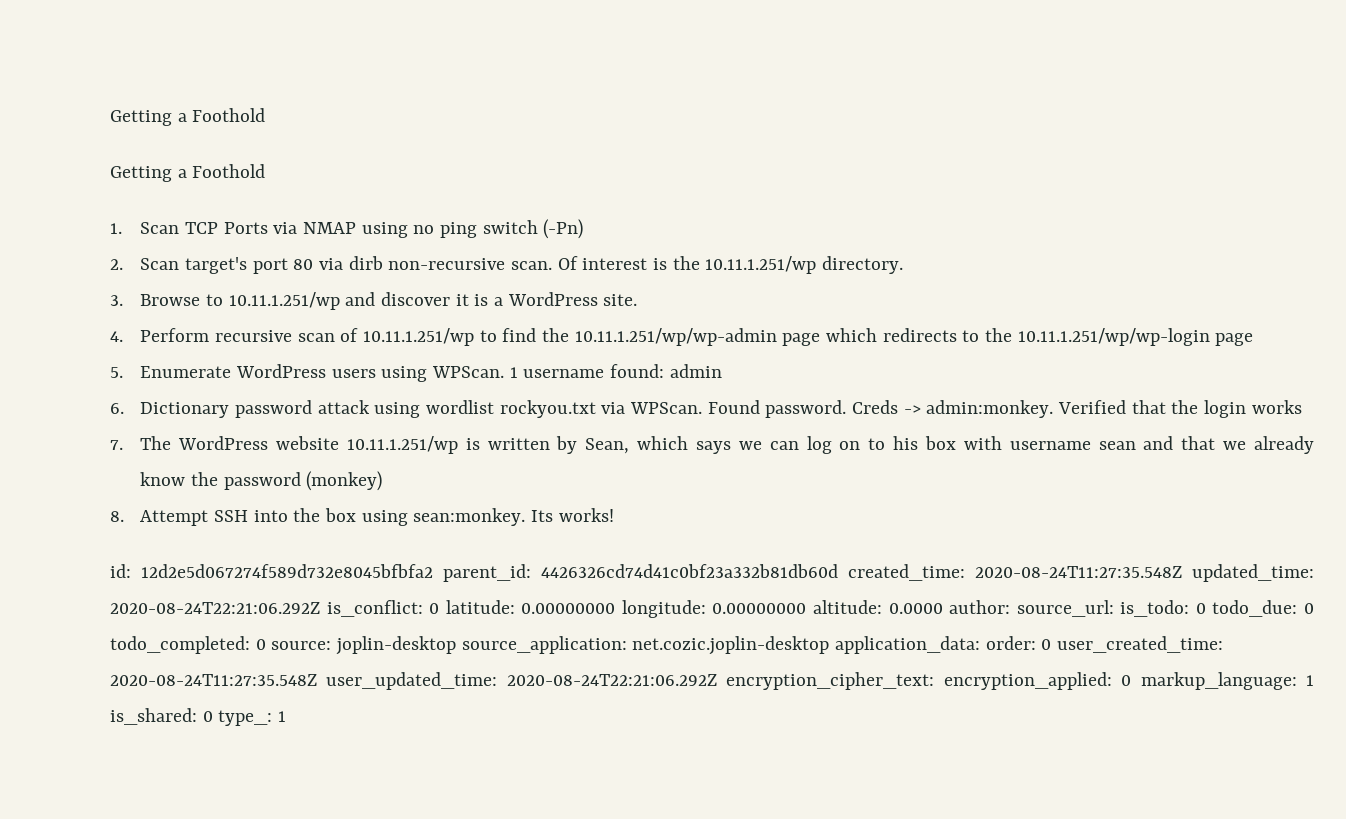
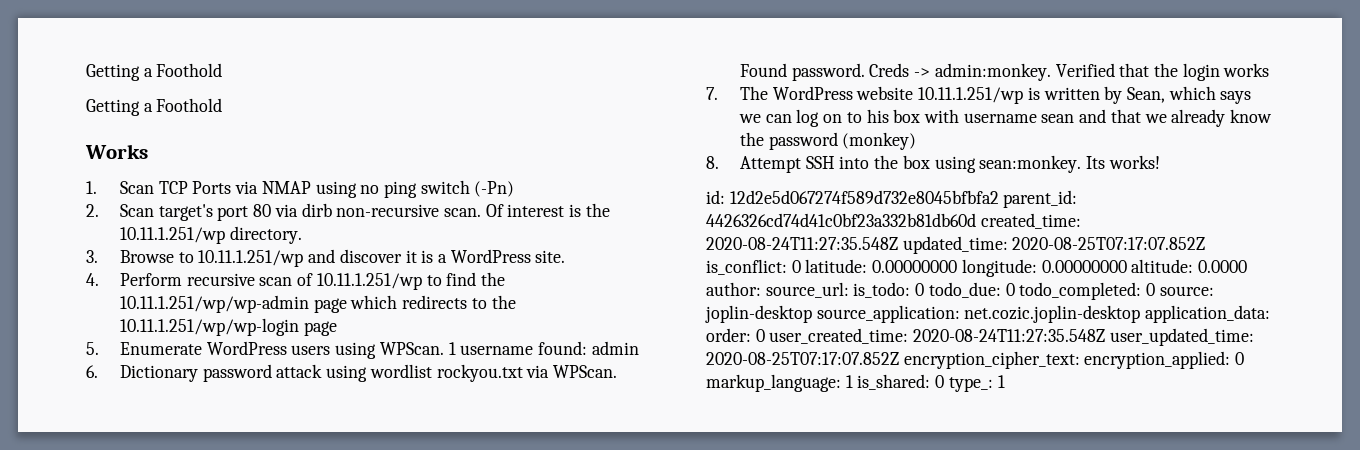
+ Works
- id: 12d2e5d067274f589d732e8045bfbfa2 parent_id: 4426326cd74d41c0bf23a332b81db60d created_time: 2020-08-24T11:27:35.548Z updated_time: 2020-08-24T22:21:06.292Z is_conflict: 0 latitude: 0.00000000 longitude: 0.00000000 altitude: 0.0000 author: source_url: is_todo: 0 todo_due: 0 todo_completed: 0 source: joplin-desktop source_application: net.cozic.joplin-desktop application_data: order: 0 user_created_time: 2020-08-24T11:27:35.548Z user_updated_time: 2020-08-24T22:21:06.292Z encryption_cipher_text: encryption_applied: 0 markup_language: 1 is_shared: 0 type_: 1
+ id: 12d2e5d067274f589d732e8045bfbfa2 parent_id: 4426326cd74d41c0bf23a332b81db60d created_time: 2020-08-24T11:27:35.548Z updated_time: 2020-08-25T07:17:07.852Z is_conflict: 0 latitude: 0.00000000 longitude: 0.00000000 altitude: 0.0000 author: source_url: is_todo: 0 todo_due: 0 todo_completed: 0 source: joplin-desktop source_application: net.cozic.joplin-desktop application_data: order: 0 user_created_time: 2020-08-24T11:27:35.548Z user_updated_time: 2020-08-25T07:17:07.852Z encryption_cipher_text: encryption_applied: 0 markup_language: 1 is_shared: 0 type_: 1

